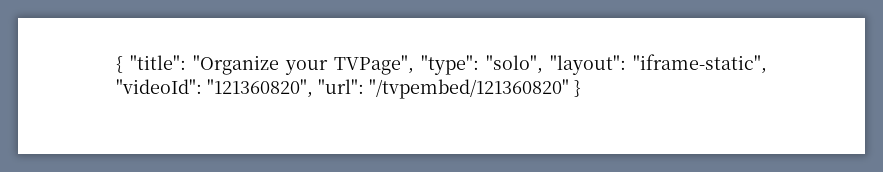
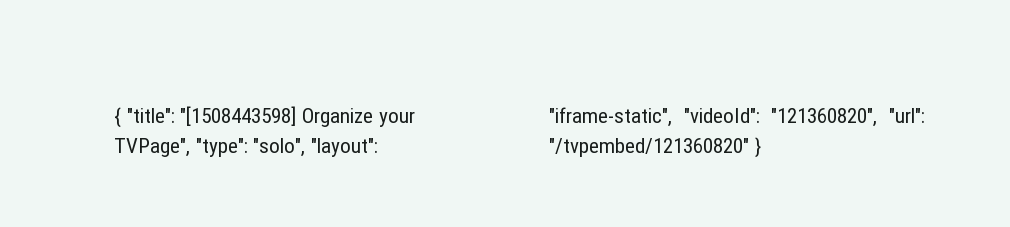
- { "title": "Organize your TVPage", "type": "solo", "layout": "iframe-static", "videoId": "121360820", "url": "/tvpembed/121360820" }
+ { "title": "[1508443598] Organize your TVPage", "type": "solo", "layout": "iframe-static", "videoId": "121360820", "url": "/tvpembed/121360820" }

